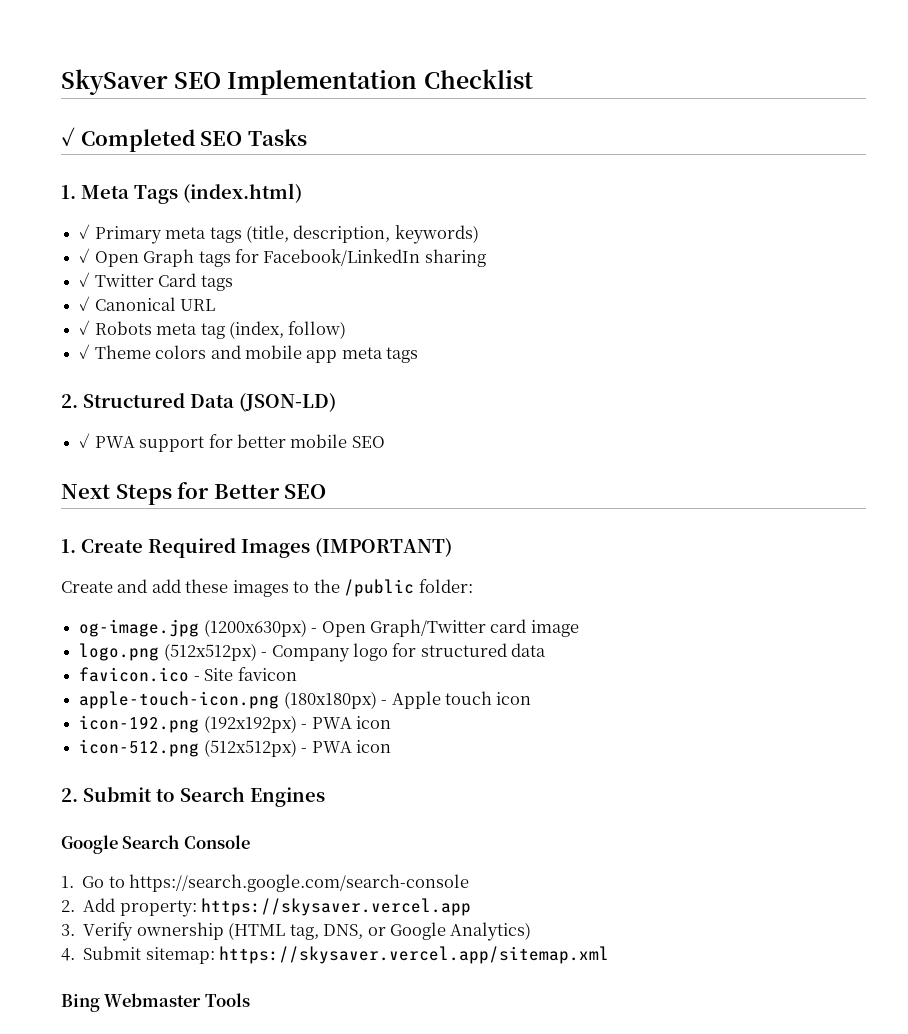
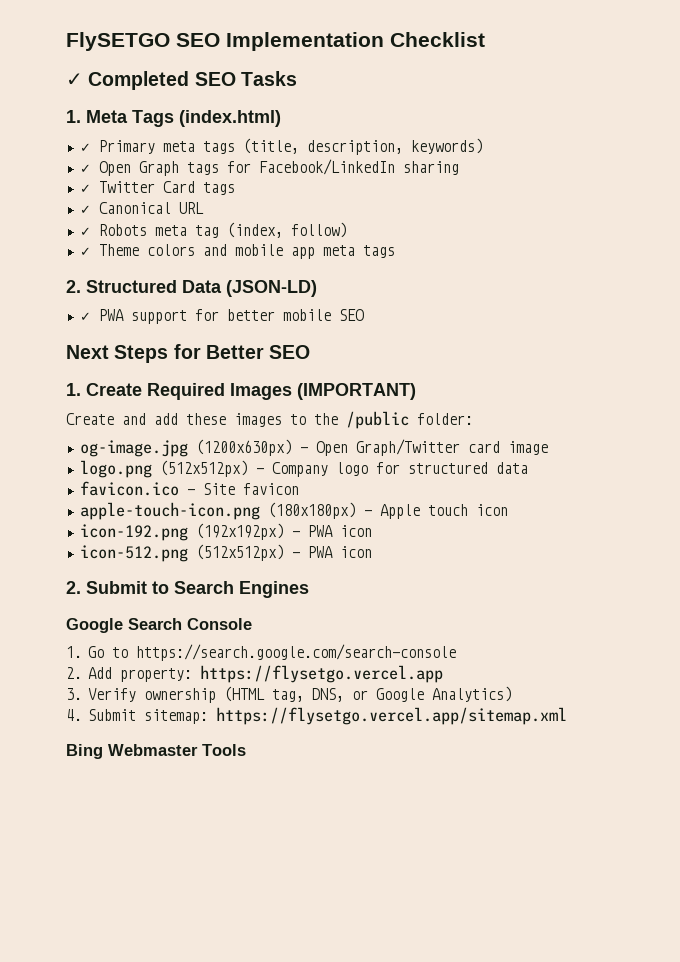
- SkySaver SEO Implementation Checklist
+ FlySETGO SEO Implementation Checklist
- 2. Add property: https://skysaver.vercel.app
+ 2. Add property: https://flysetgo.vercel.app
- 4. Submit sitemap: https://skysaver.vercel.app/sitemap.xml
+ 4. Submit sitemap: https://flysetgo.vercel.app/sitemap.xml

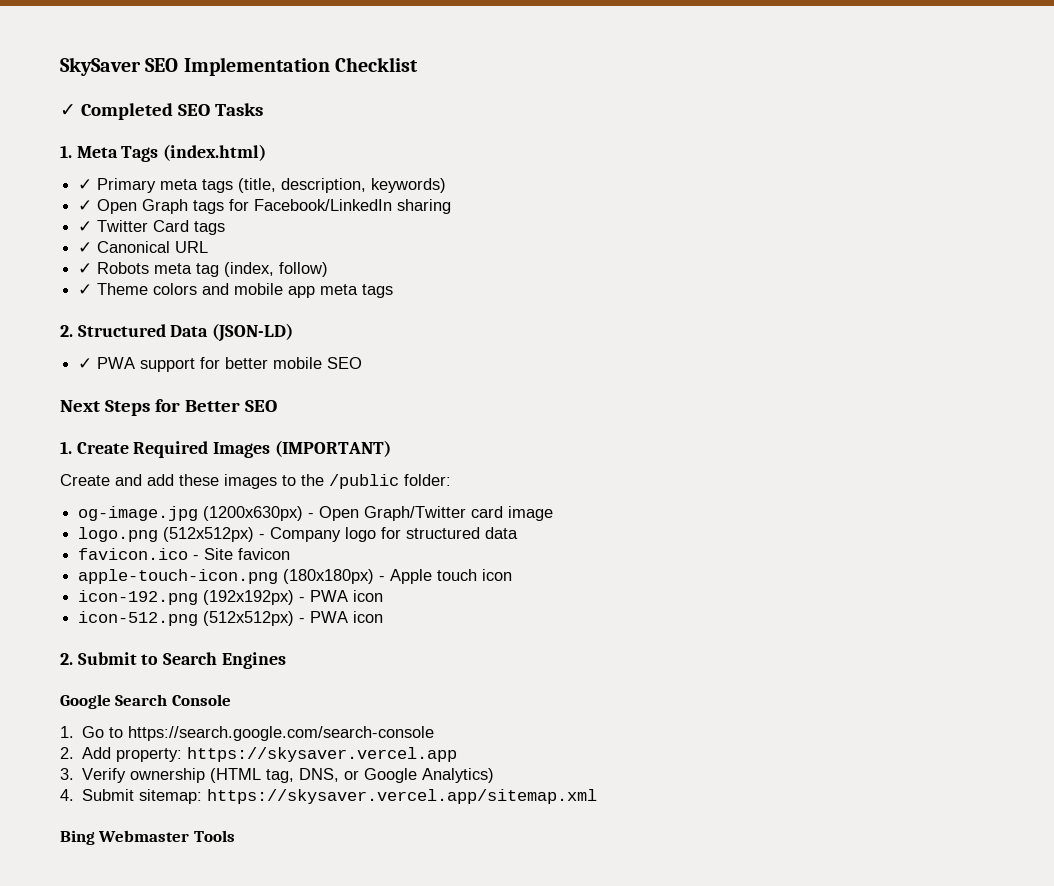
- FlySETGO SEO Implementation Checklist
+ SkySaver SEO Implementation Checklist
- 2. Add property: https://flysetgo.vercel.app
+ 2. Add property: https://skysaver.vercel.app
- 4. Submit sitemap: https://flysetgo.vercel.app/sitemap.xml
+ 4. Submit sitemap: https://skysaver.vercel.app/sitemap.xml

